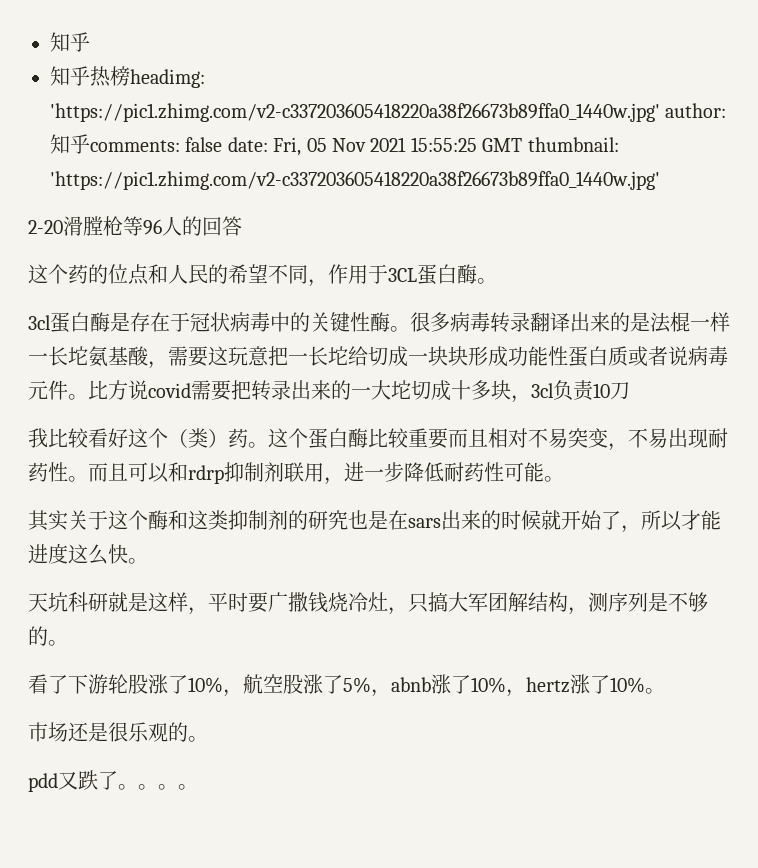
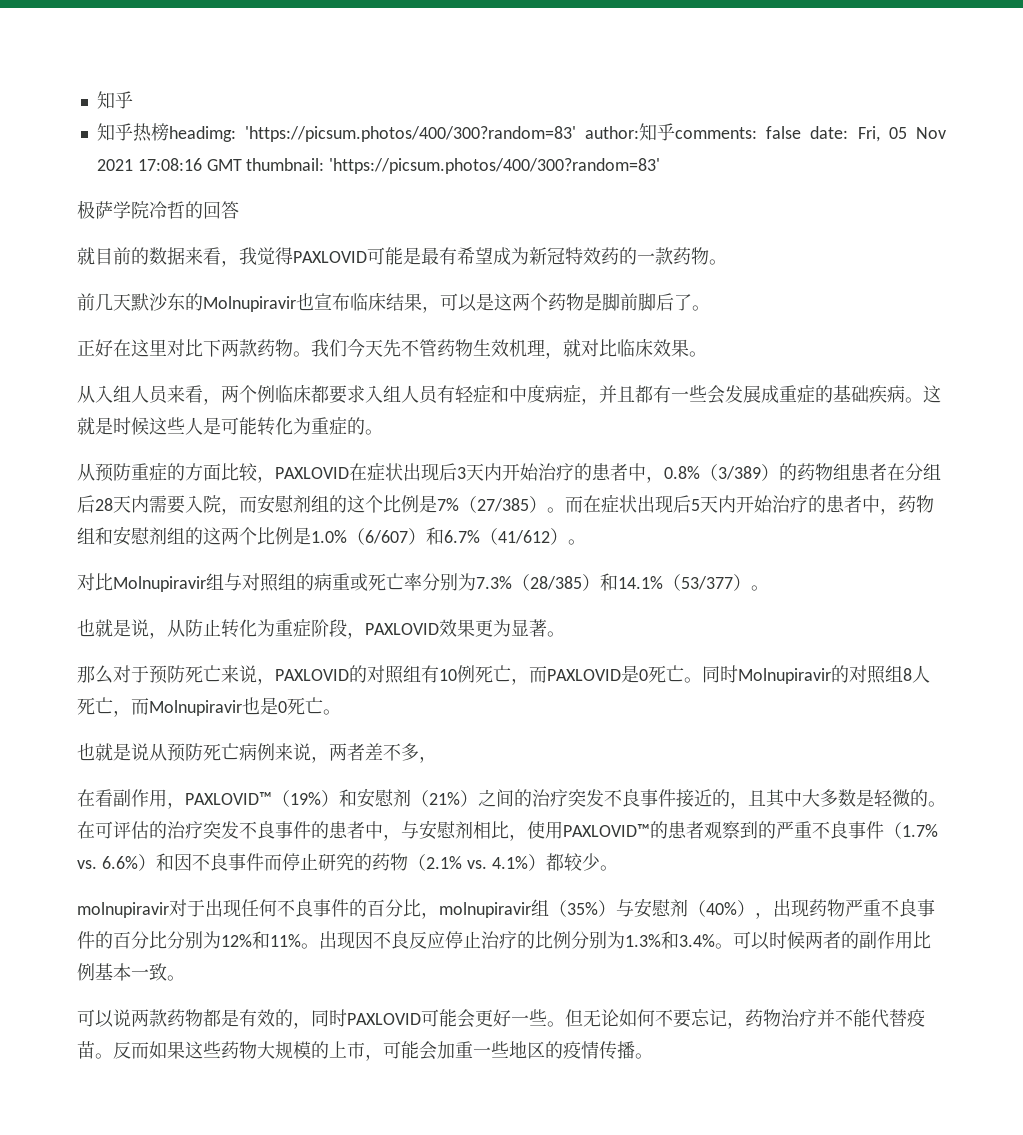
- 知乎热榜headimg: 'https://pic1.zhimg.com/v2-c337203605418220a38f26673b89ffa0_1440w.jpg' author:知乎comments: false date: Fri, 05 Nov 2021 15:55:25 GMT thumbnail: 'https://pic1.zhimg.com/v2-c337203605418220a38f26673b89ffa0_1440w.jpg'
- 2-20滑膛枪等96人的回答
- 这个药的位点和人民的希望不同，作用于3CL蛋白酶。
- 3cl蛋白酶是存在于冠状病毒中的关键性酶。很多病毒转录翻译出来的是法棍一样一长坨氨基酸，需要这玩意把一长坨给切成一块块形成功能性蛋白质或者说病毒元件。比方说covid需要把转录出来的一大坨切成十多块，3cl负责10刀
- 我比较看好这个（类）药。这个蛋白酶比较重要而且相对不易突变，不易出现耐药性。而且可以和rdrp抑制剂联用，进一步降低耐药性可能。
- 其实关于这个酶和这类抑制剂的研究也是在sars出来的时候就开始了，所以才能进度这么快。
- 天坑科研就是这样，平时要广撒钱烧冷灶，只搞大军团解结构，测序列是不够的。
- 看了下游轮股涨了10%，航空股涨了5%，abnb涨了10%，hertz涨了10%。
- 市场还是很乐观的。
- pdd又跌了。。。。
+ 知乎热榜headimg: 'https://picsum.photos/400/300?random=83' author:知乎comments: false date: Fri, 05 Nov 2021 17:08:16 GMT thumbnail: 'https://picsum.photos/400/300?random=83'
+ 极萨学院冷哲的回答
+ 就目前的数据来看，我觉得PAXLOVID可能是最有希望成为新冠特效药的一款药物。
+ 前几天默沙东的Molnupiravir也宣布临床结果，可以是这两个药物是脚前脚后了。
+ 正好在这里对比下两款药物。我们今天先不管药物生效机理，就对比临床效果。
+ 从入组人员来看，两个例临床都要求入组人员有轻症和中度病症，并且都有一些会发展成重症的基础疾病。这就是时候这些人是可能转化为重症的。
+ 从预防重症的方面比较，PAXLOVID在症状出现后3天内开始治疗的患者中，0.8%（3/389）的药物组患者在分组后28天内需要入院，而安慰剂组的这个比例是7%（27/385）。而在症状出现后5天内开始治疗的患者中，药物组和安慰剂组的这两个比例是1.0%（6/607）和6.7%（41/612）。
+ 对比Molnupiravir组与对照组的病重或死亡率分别为7.3%（28/385）和14.1%（53/377）。
+ 也就是说，从防止转化为重症阶段，PAXLOVID效果更为显著。
+ 那么对于预防死亡来说，PAXLOVID的对照组有10例死亡，而PAXLOVID是0死亡。同时Molnupiravir的对照组8人死亡，而Molnupiravir也是0死亡。
+ 也就是说从预防死亡病例来说，两者差不多，
+ 在看副作用，PAXLOVID™（19%）和安慰剂（21%）之间的治疗突发不良事件接近的，且其中大多数是轻微的。在可评估的治疗突发不良事件的患者中，与安慰剂相比，使用PAXLOVID™的患者观察到的严重不良事件（1.7% vs. 6.6%）和因不良事件而停止研究的药物（2.1% vs. 4.1%）都较少。
+ molnupiravir对于出现任何不良事件的百分比，molnupiravir组（35%）与安慰剂（40%），出现药物严重不良事件的百分比分别为12%和11%。出现因不良反应停止治疗的比例分别为1.3%和3.4%。可以时候两者的副作用比例基本一致。
+ 可以说两款药物都是有效的，同时PAXLOVID可能会更好一些。但无论如何不要忘记，药物治疗并不能代替疫苗。反而如果这些药物大规模的上市，可能会加重一些地区的疫情传播。

